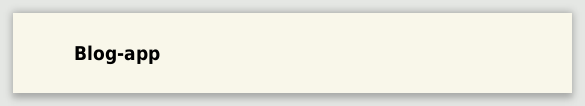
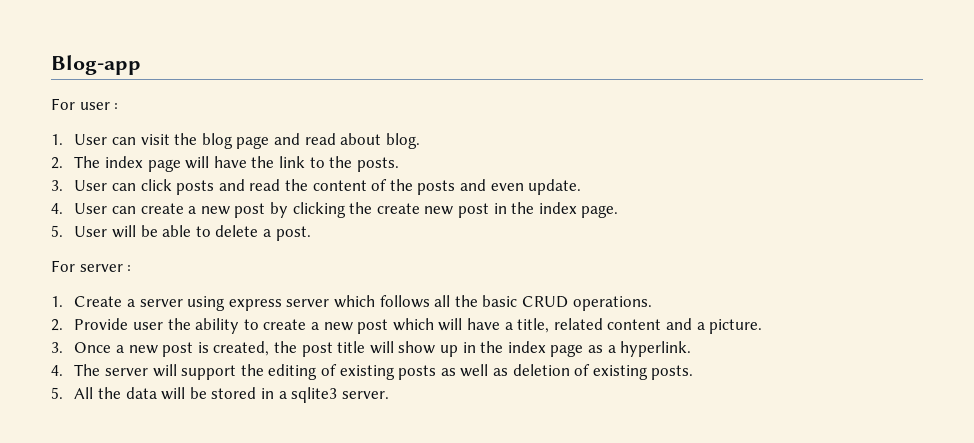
+ For user :
+ 1. User can visit the blog page and read about blog.
+ 2. The index page will have the link to the posts.
+ 3. User can click posts and read the content of the posts and even update.
+ 4. User can create a new post by clicking the create new post in the index page.
+ 5. User will be able to delete a post.
+ For server :
+ 1. Create a server using express server which follows all the basic CRUD operations.
+ 2. Provide user the ability to create a new post which will have a title, related content and a picture.
+ 3. Once a new post is created, the post title will show up in the index page as a hyperlink.
+ 4. The server will support the editing of existing posts as well as deletion of existing posts.
+ 5. All the data will be stored in a sqlite3 server.

